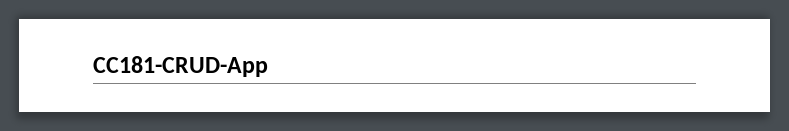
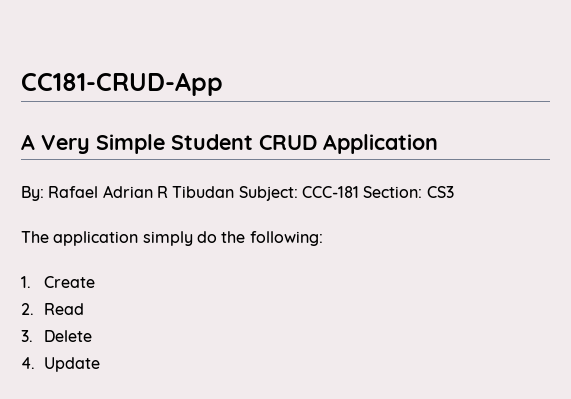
+ A Very Simple Student CRUD Application
+ By: Rafael Adrian R Tibudan Subject: CCC-181 Section: CS3
+ The application simply do the following:
+ 1. Create
+ 2. Read
+ 3. Delete
+ 4. Update

